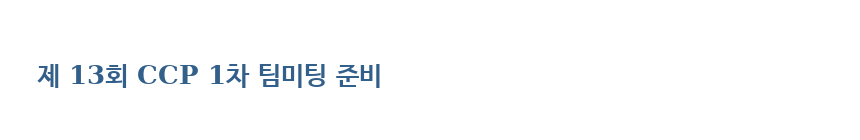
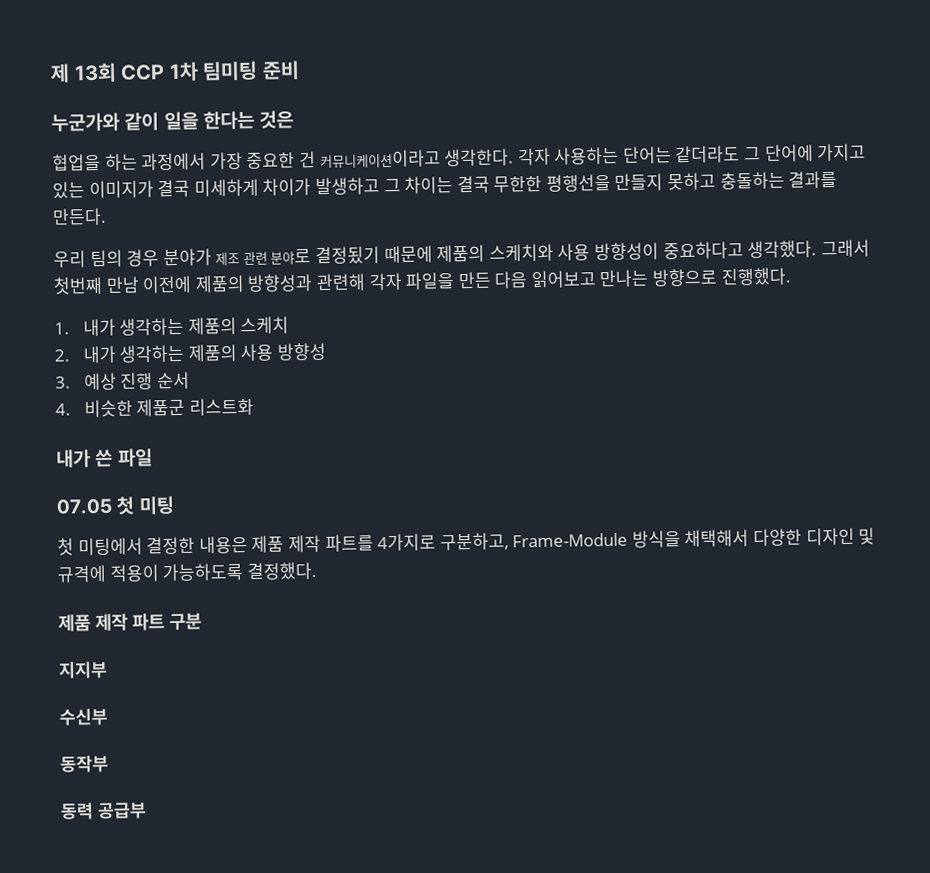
+ 누군가와 같이 일을 한다는 것은
+ 협업을 하는 과정에서 가장 중요한 건 커뮤니케이션이라고 생각한다. 각자 사용하는 단어는 같더라도 그 단어에 가지고 있는 이미지가 결국 미세하게 차이가 발생하고 그 차이는 결국 무한한 평행선을 만들지 못하고 충돌하는 결과를 만든다.
+ 우리 팀의 경우 분야가 제조 관련 분야로 결정됬기 때문에 제품의 스케치와 사용 방향성이 중요하다고 생각했다. 그래서 첫번째 만남 이전에 제품의 방향성과 관련해 각자 파일을 만든 다음 읽어보고 만나는 방향으로 진행했다.
+ 1. 내가 생각하는 제품의 스케치
+ 2. 내가 생각하는 제품의 사용 방향성
+ 3. 예상 진행 순서
+ 4. 비슷한 제품군 리스트화
+ 내가 쓴 파일
+ 07.05 첫 미팅
+ 첫 미팅에서 결정한 내용은 제품 제작 파트를 4가지로 구분하고, Frame-Module 방식을 채택해서 다양한 디자인 및 규격에 적용이 가능하도록 결정했다.
+ 제품 제작 파트 구분
+ 지지부
+ 수신부
+ 동작부
+ 동력 공급부

